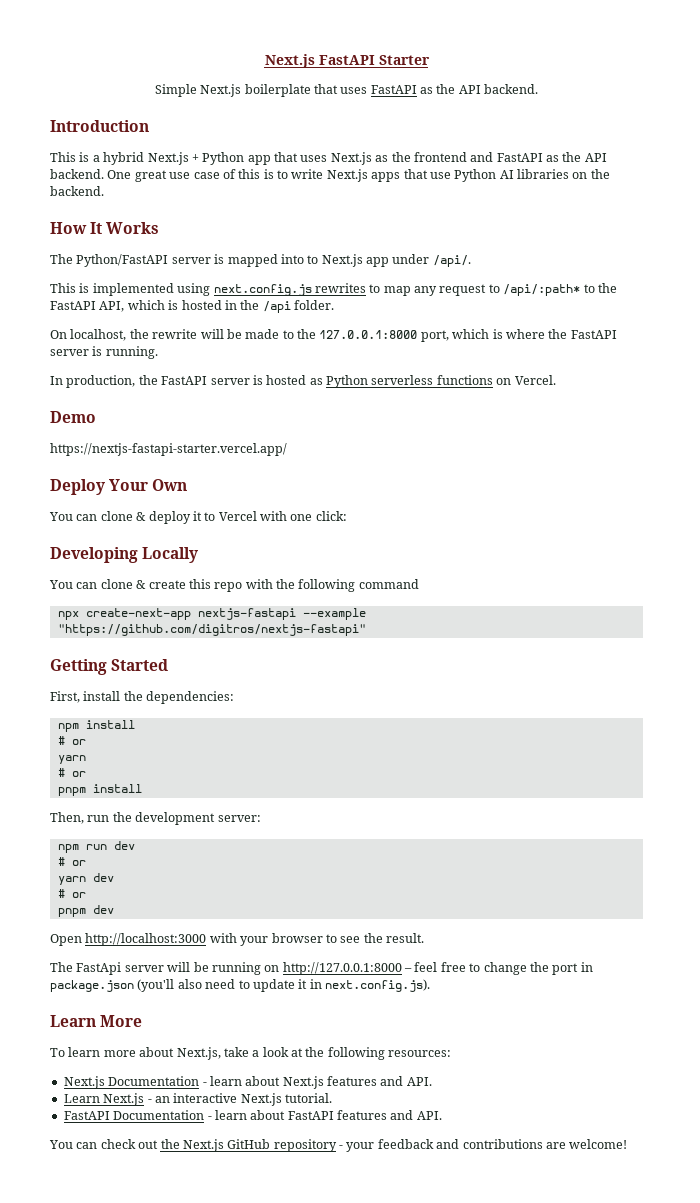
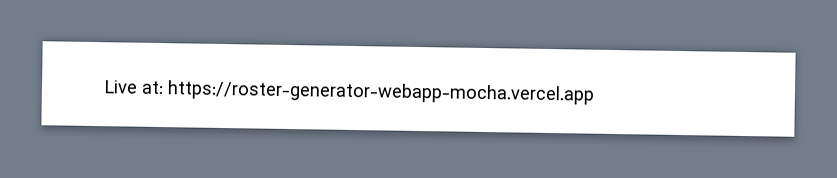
- Next.js FastAPI Starter
- Simple Next.js boilerplate that uses FastAPI as the API backend.
- Introduction
- This is a hybrid Next.js + Python app that uses Next.js as the frontend and FastAPI as the API backend. One great use case of this is to write Next.js apps that use Python AI libraries on the backend.
- How It Works
- The Python/FastAPI server is mapped into to Next.js app under /api/.
- This is implemented using next.config.js rewrites to map any request to /api/:path* to the FastAPI API, which is hosted in the /api folder.
- On localhost, the rewrite will be made to the 127.0.0.1:8000 port, which is where the FastAPI server is running.
- In production, the FastAPI server is hosted as Python serverless functions on Vercel.
- Demo
- https://nextjs-fastapi-starter.vercel.app/
- Deploy Your Own
- You can clone & deploy it to Vercel with one click:
- Developing Locally
- You can clone & create this repo with the following command
- npx create-next-app nextjs-fastapi --example "https://github.com/digitros/nextjs-fastapi"
- Getting Started
- First, install the dependencies:
- npm install
- # or
- yarn
- # or
- pnpm install
- Then, run the development server:
- npm run dev
- # or
- yarn dev
- # or
- pnpm dev
- Open http://localhost:3000 with your browser to see the result.
- The FastApi server will be running on http://127.0.0.1:8000 – feel free to change the port in package.json (you'll also need to update it in next.config.js).
- Learn More
- To learn more about Next.js, take a look at the following resources:
- Next.js Documentation - learn about Next.js features and API.
- Learn Next.js - an interactive Next.js tutorial.
- FastAPI Documentation - learn about FastAPI features and API.
- You can check out the Next.js GitHub repository - your feedback and contributions are welcome!
+ Live at: https://roster-generator-webapp-mocha.vercel.app

